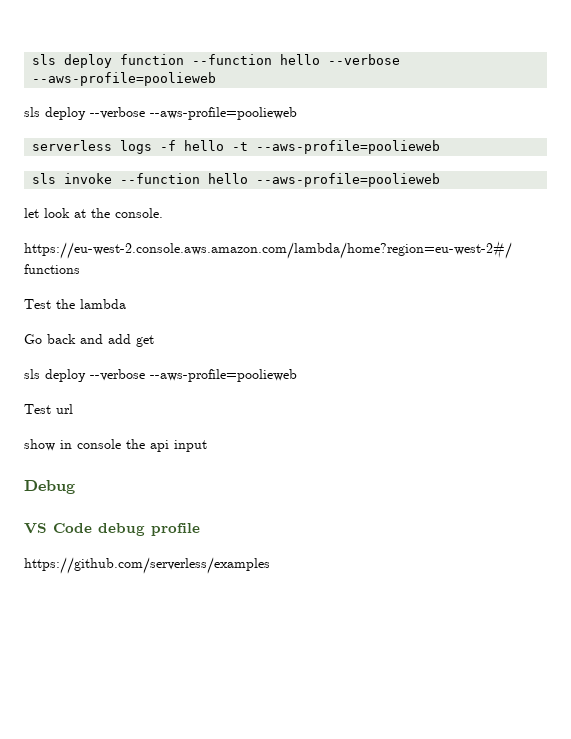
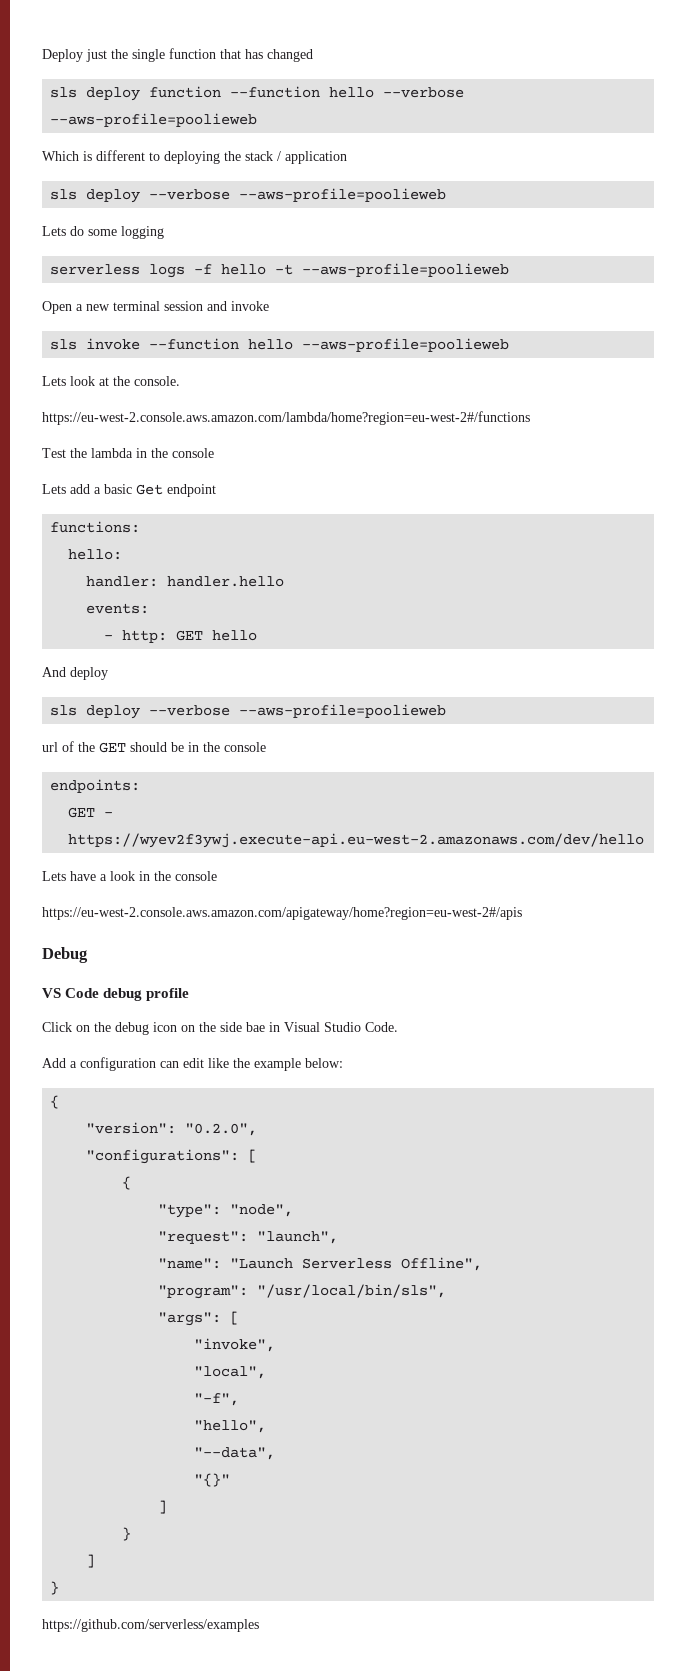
+ Deploy just the single function that has changed
  sls deploy function --function hello --verbose --aws-profile=poolieweb
+ Which is different to deploying the stack / application
  sls deploy --verbose --aws-profile=poolieweb
+ Lets do some logging
+ Open a new terminal session and invoke
- let look at the console.
+ Lets look at the console.
- Test the lambda
- Go back and add get
+ Test the lambda in the console
+ Lets add a basic Get endpoint
+ functions:
+ hello:
+ handler: handler.hello
+ events:
+ - http: GET hello
+ And deploy
  sls deploy --verbose --aws-profile=poolieweb
- Test url
- show in console the api input
+ url of the GET should be in the console
+ endpoints:
+ GET - https://wyev2f3ywj.execute-api.eu-west-2.amazonaws.com/dev/hello
+ Lets have a look in the console
+ https://eu-west-2.console.aws.amazon.com/apigateway/home?region=eu-west-2#/apis
+ Click on the debug icon on the side bae in Visual Studio Code.
+ Add a configuration can edit like the example below:
+ {
+ "version": "0.2.0",
+ "configurations": [
+ {
+ "type": "node",
+ "request": "launch",
+ "name": "Launch Serverless Offline",
+ "program": "/usr/local/bin/sls",
+ "args": [
+ "invoke",
+ "local",
+ "-f",
+ "hello",
+ "--data",
+ "{}"
+ ]
+ }
+ ]
+ }

